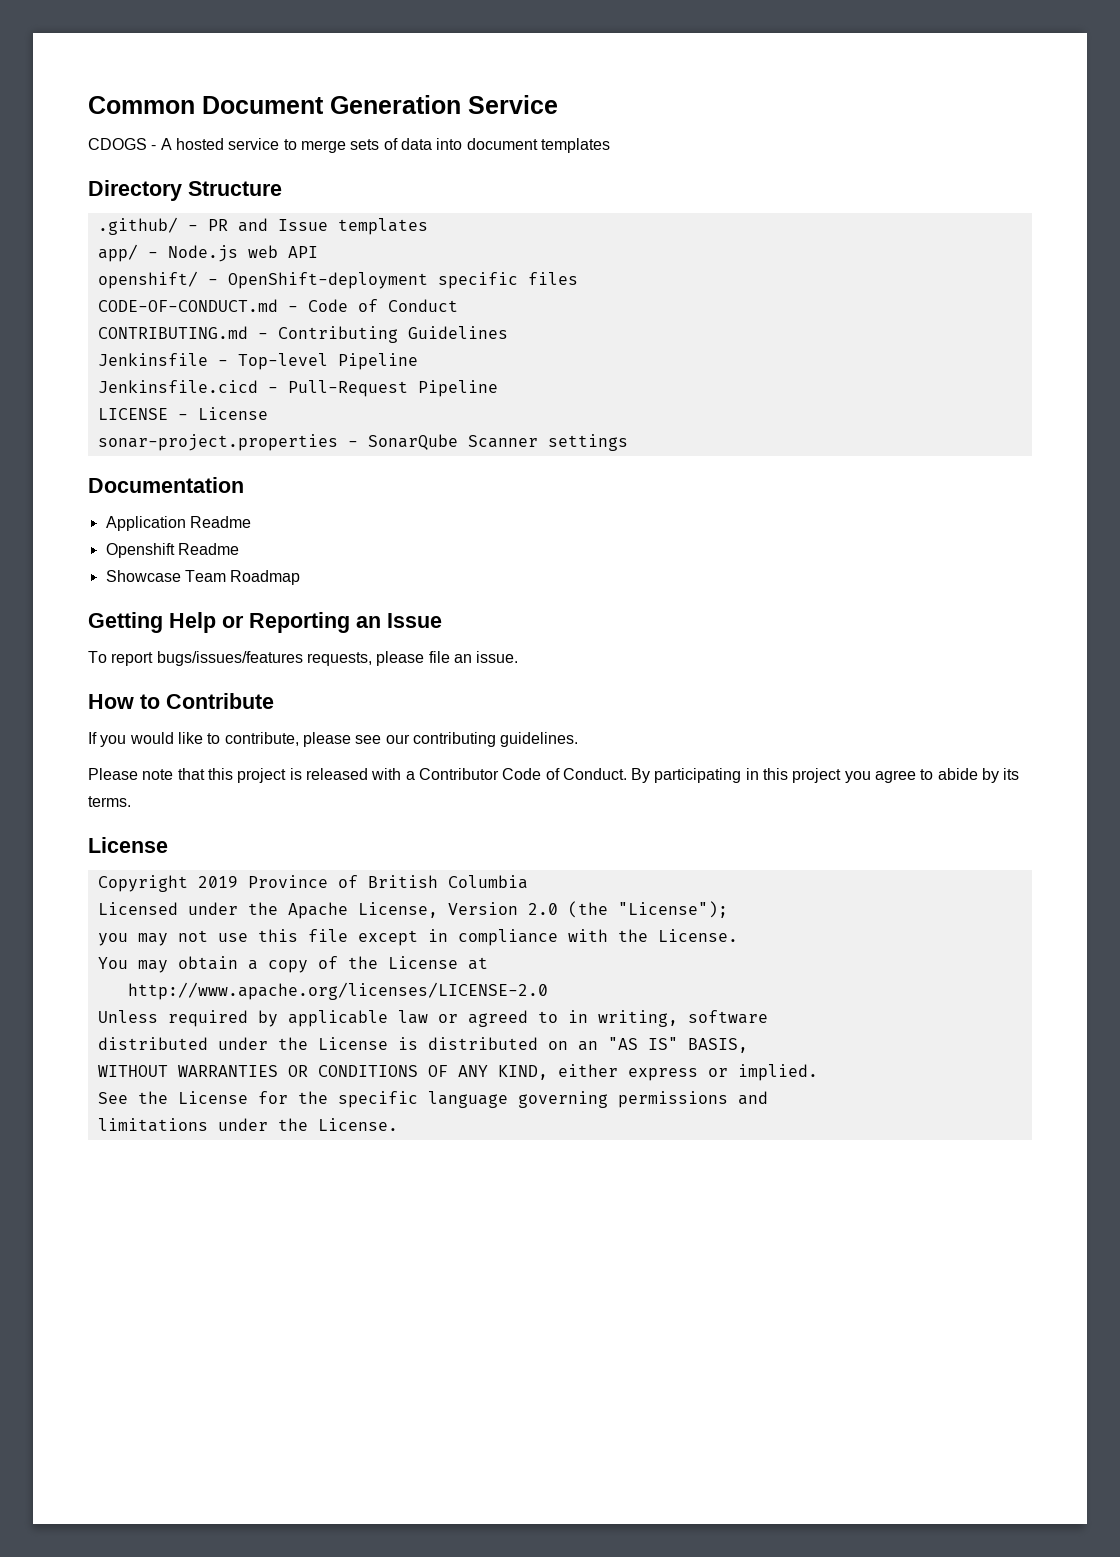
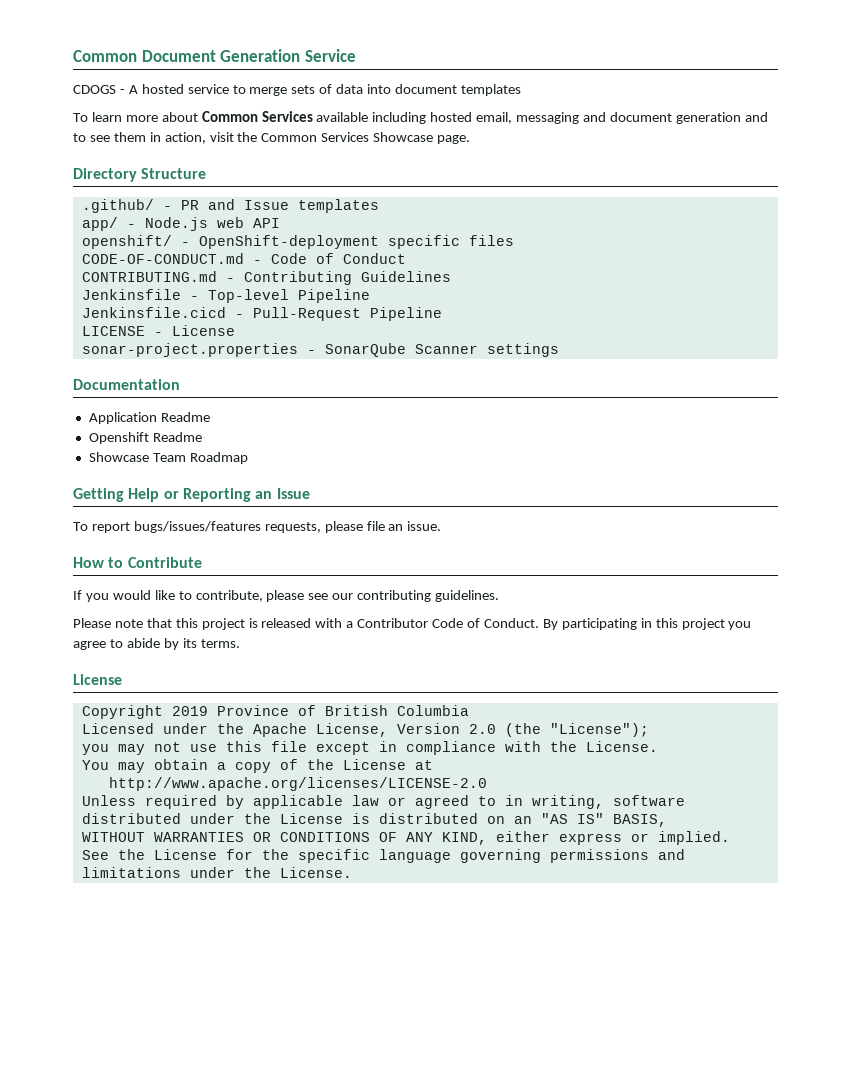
+ To learn more about Common Services available including hosted email, messaging and document generation and to see them in action, visit the Common Services Showcase page.

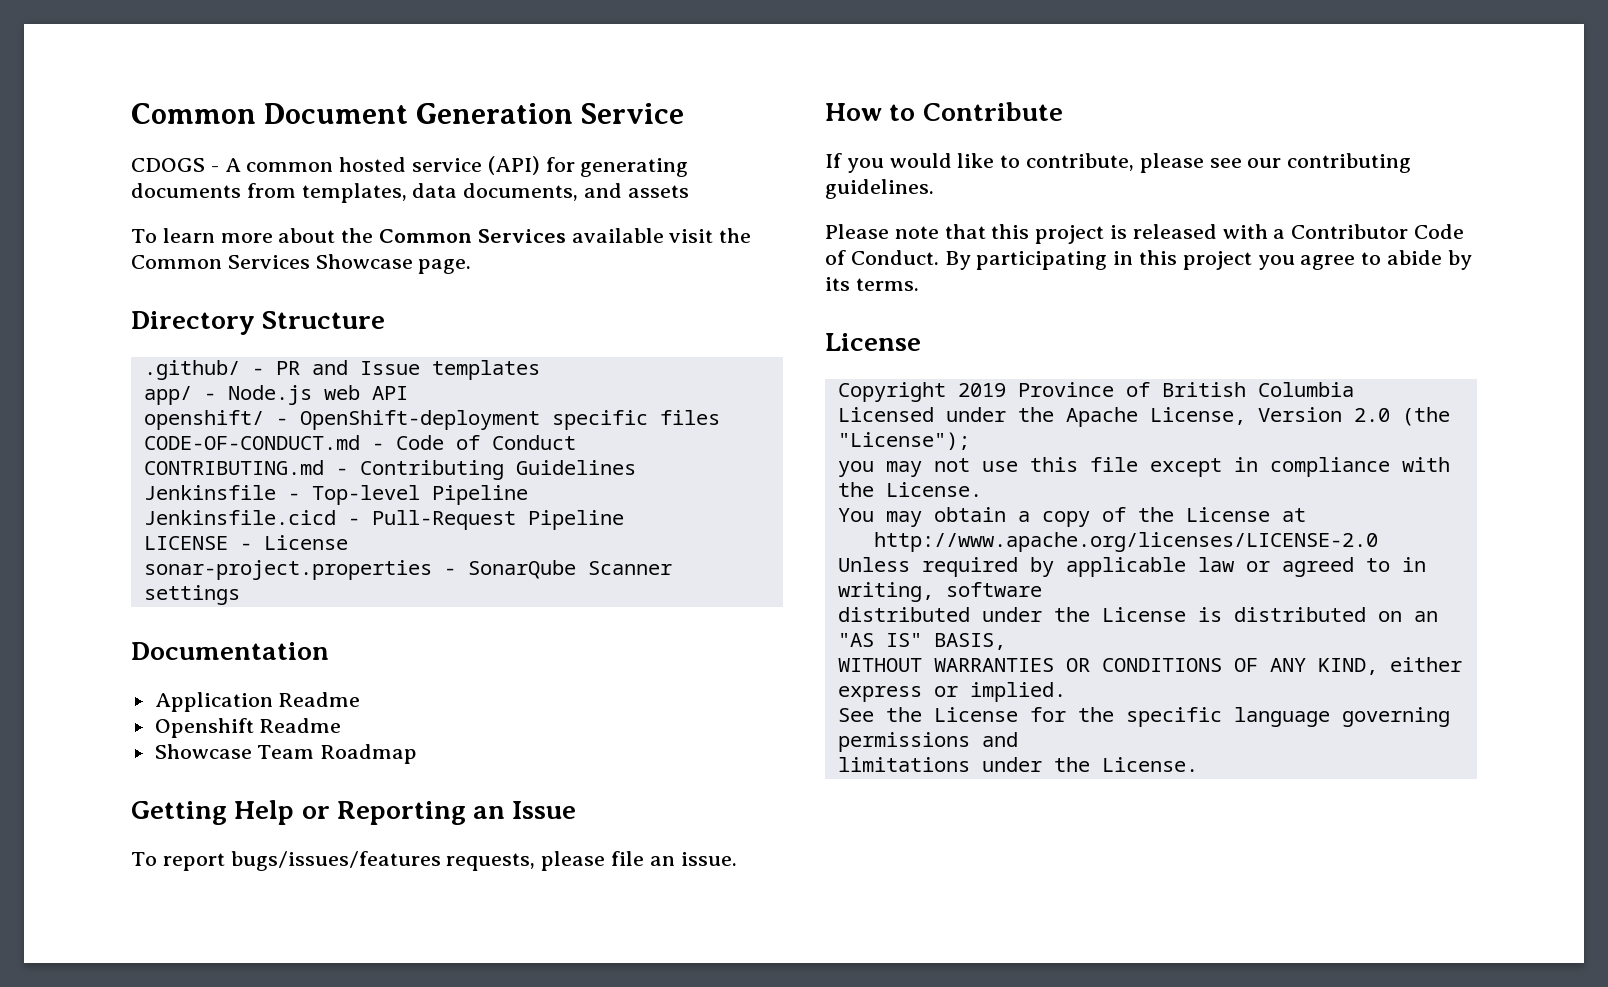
- CDOGS - A hosted service to merge sets of data into document templates
+ CDOGS - A common hosted service (API) for generating documents from templates, data documents, and assets
- To learn more about Common Services available including hosted email, messaging and document generation and to see them in action, visit the Common Services Showcase page.
+ To learn more about the Common Services available visit the Common Services Showcase page.

